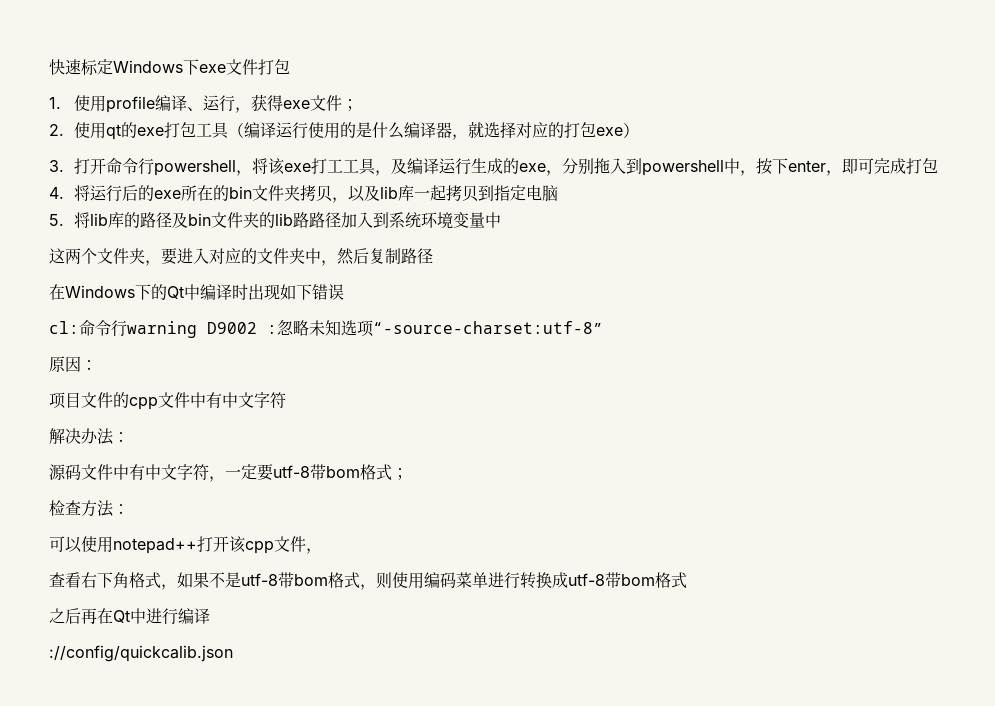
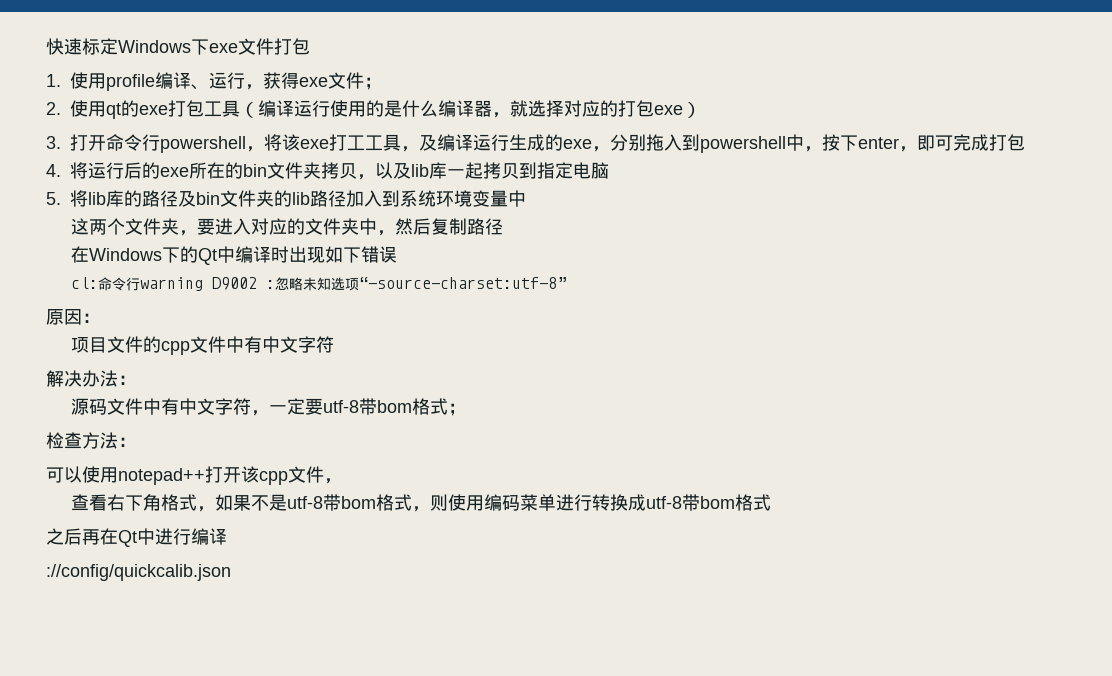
- 5.将lib库的路径及bin文件夹的lib路路径加入到系统环境变量中
+ 5.将lib库的路径及bin文件夹的lib路径加入到系统环境变量中

